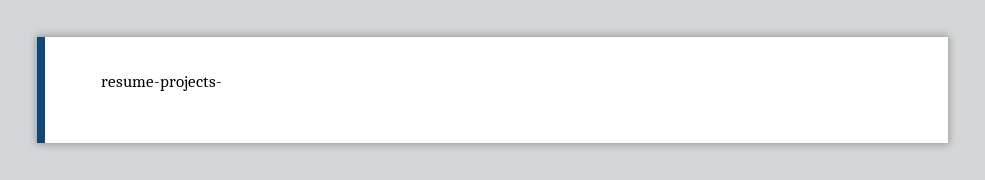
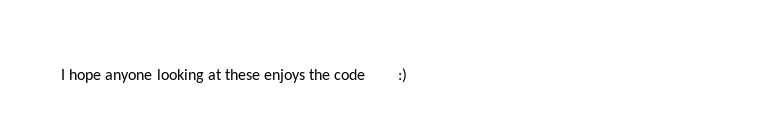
- resume-projects-
+ I hope anyone looking at these enjoys the code :)

